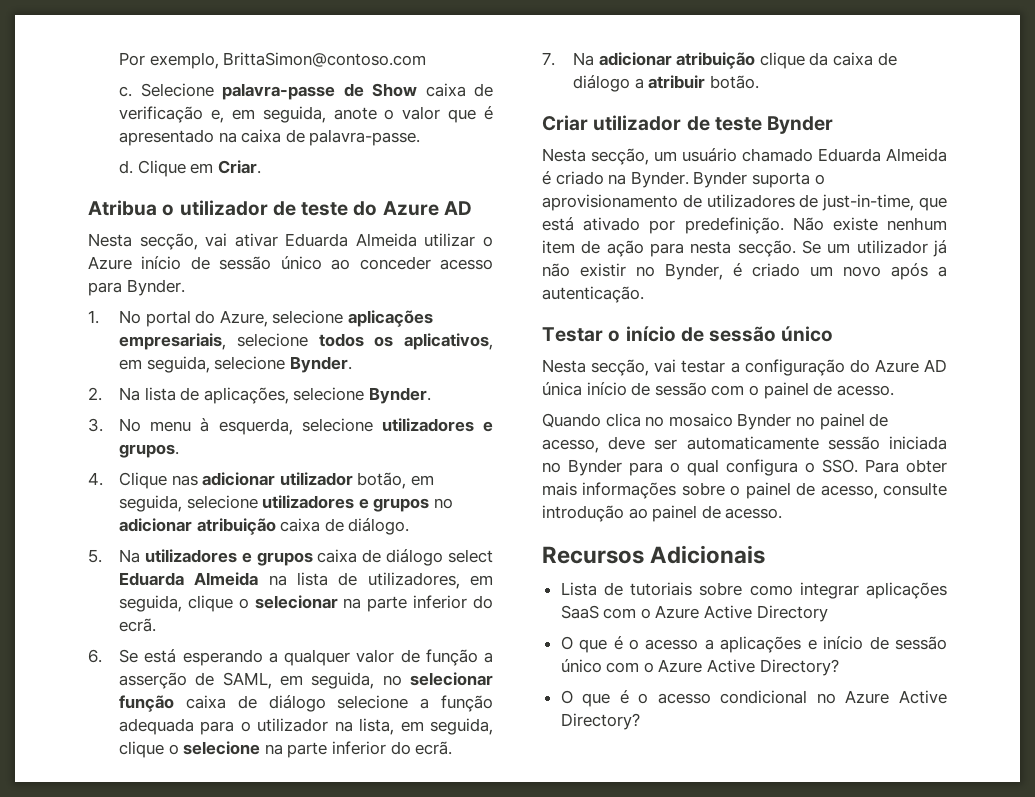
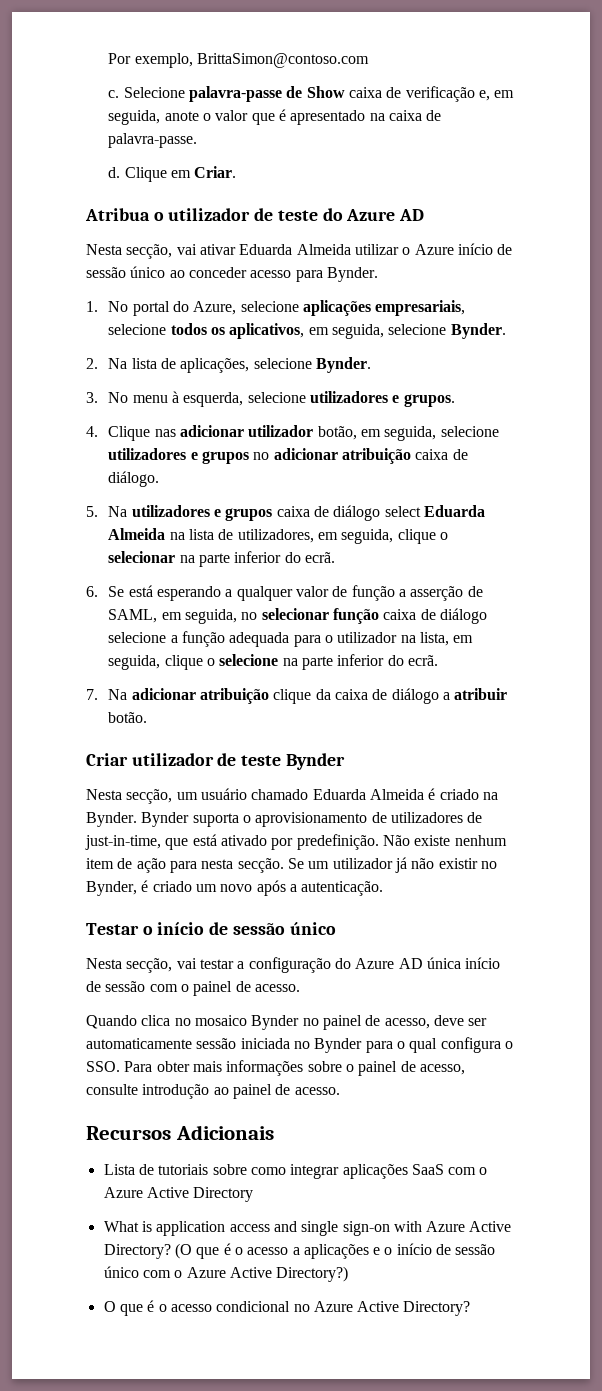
- O que é o acesso a aplicações e início de sessão único com o Azure Active Directory?
+ What is application access and single sign-on with Azure Active Directory? (O que é o acesso a aplicações e o início de sessão único com o Azure Active Directory?)

